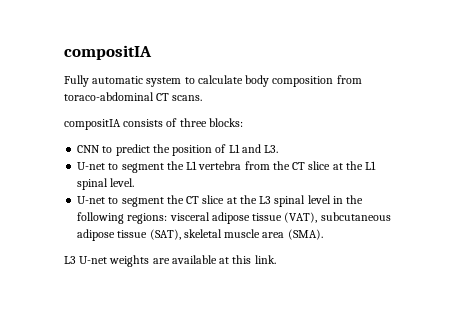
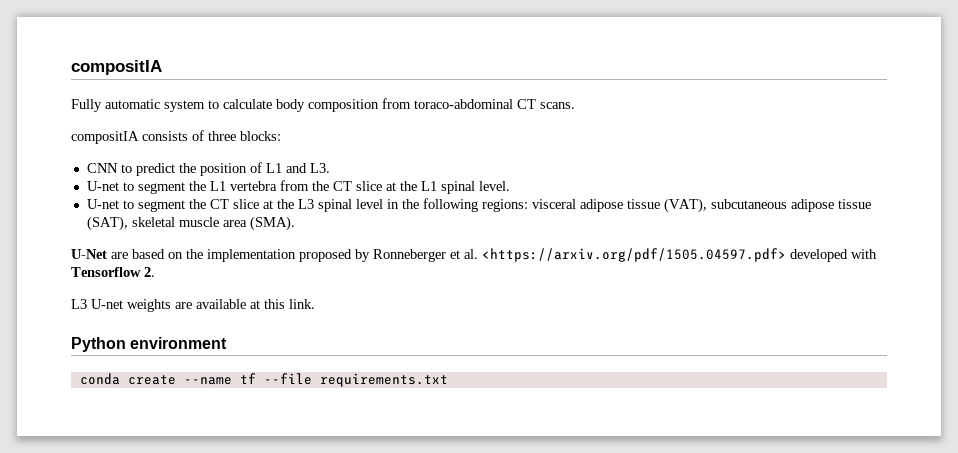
+ U-Net are based on the implementation proposed by Ronneberger et al. <https://arxiv.org/pdf/1505.04597.pdf> developed with Tensorflow 2.
+ Python environment
+ conda create --name tf --file requirements.txt

